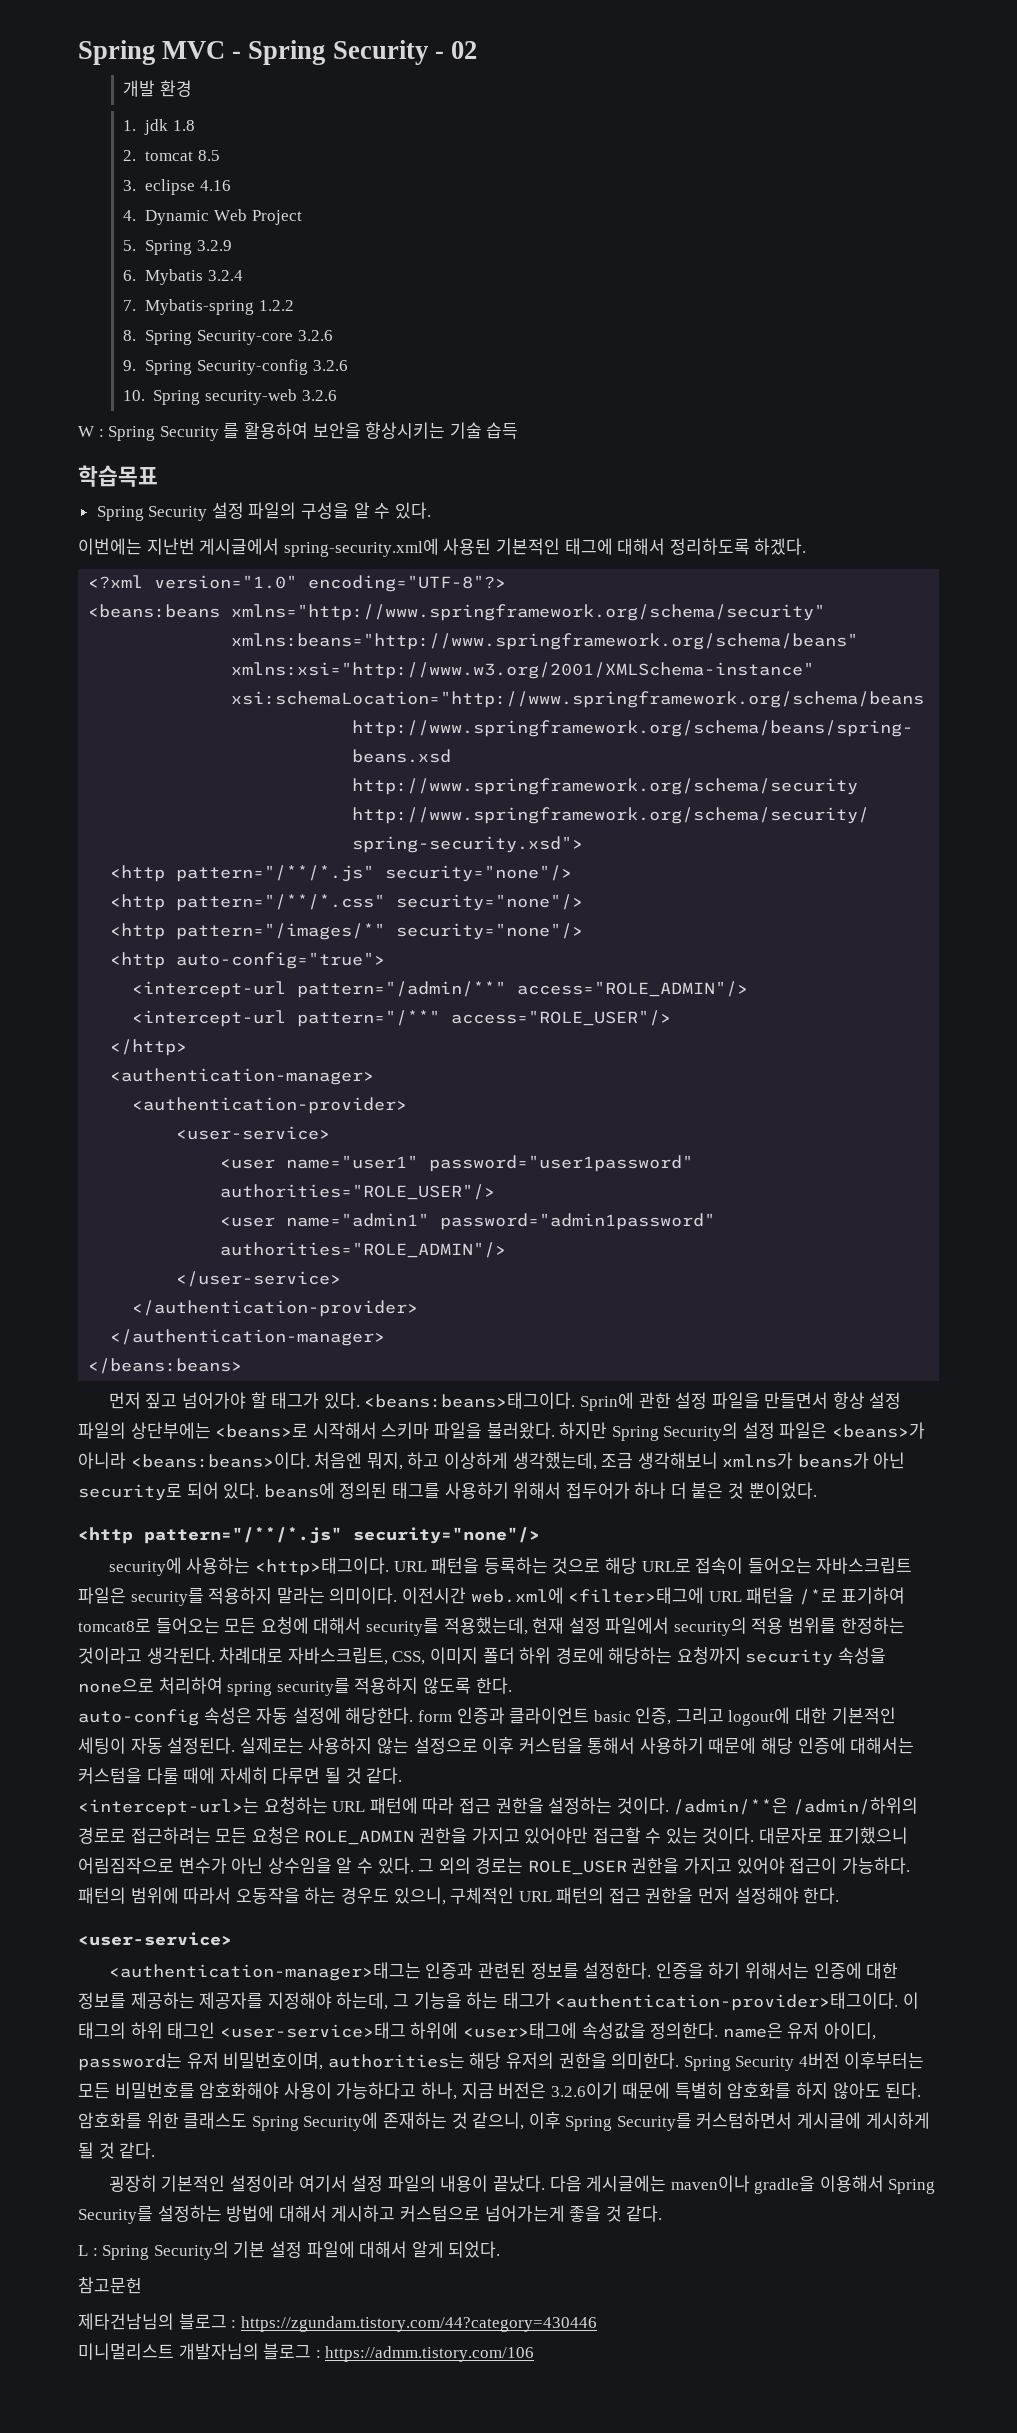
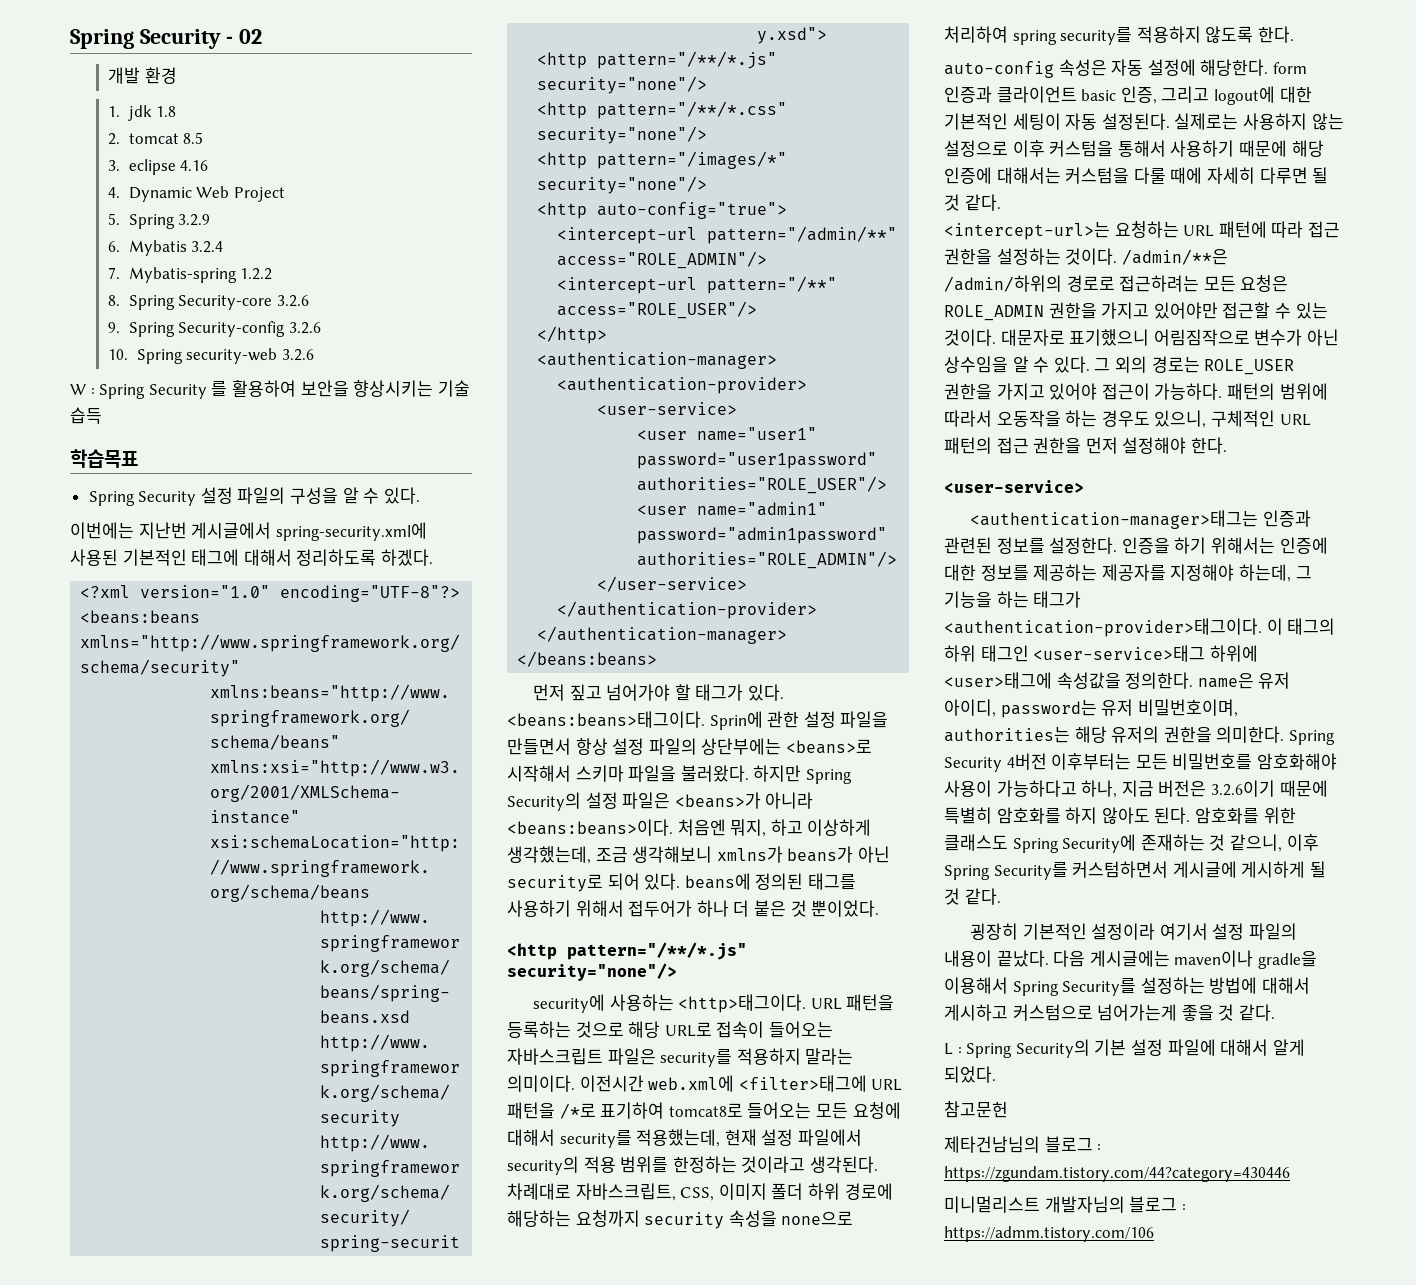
- Spring MVC - Spring Security - 02
+ Spring Security - 02

